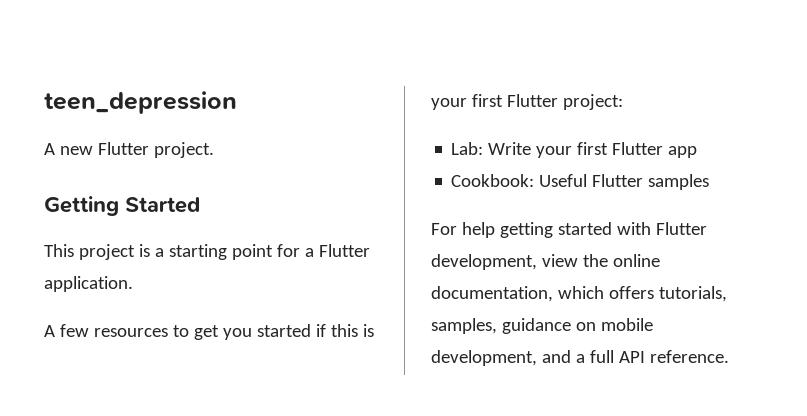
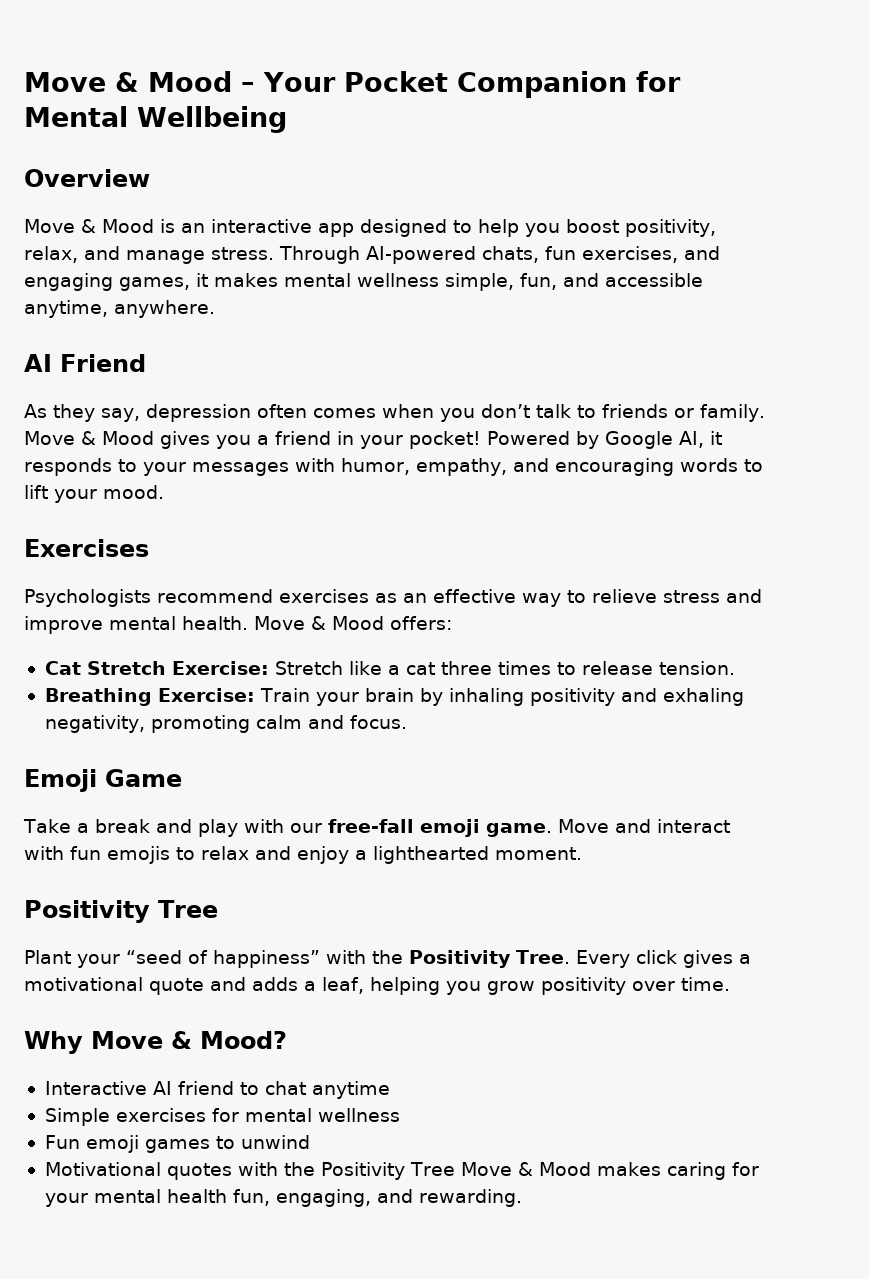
- teen_depression
- A new Flutter project.
- Getting Started
- This project is a starting point for a Flutter application.
- A few resources to get you started if this is your first Flutter project:
- Lab: Write your first Flutter app
- Cookbook: Useful Flutter samples
- For help getting started with Flutter development, view the online documentation, which offers tutorials, samples, guidance on mobile development, and a full API reference.
+ Move & Mood – Your Pocket Companion for Mental Wellbeing
+ Overview
+ Move & Mood is an interactive app designed to help you boost positivity, relax, and manage stress. Through AI-powered chats, fun exercises, and engaging games, it makes mental wellness simple, fun, and accessible anytime, anywhere.
+ AI Friend
+ As they say, depression often comes when you don’t talk to friends or family. Move & Mood gives you a friend in your pocket! Powered by Google AI, it responds to your messages with humor, empathy, and encouraging words to lift your mood.
+ Exercises
+ Psychologists recommend exercises as an effective way to relieve stress and improve mental health. Move & Mood offers:
+ Cat Stretch Exercise: Stretch like a cat three times to release tension.
+ Breathing Exercise: Train your brain by inhaling positivity and exhaling negativity, promoting calm and focus.
+ Emoji Game
+ Take a break and play with our free-fall emoji game. Move and interact with fun emojis to relax and enjoy a lighthearted moment.
+ Positivity Tree
+ Plant your “seed of happiness” with the Positivity Tree. Every click gives a motivational quote and adds a leaf, helping you grow positivity over time.
+ Why Move & Mood?
+ Interactive AI friend to chat anytime
+ Simple exercises for mental wellness
+ Fun emoji games to unwind
+ Motivational quotes with the Positivity Tree Move & Mood makes caring for your mental health fun, engaging, and rewarding.

